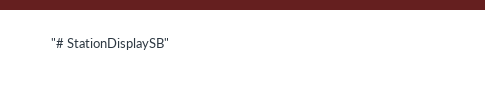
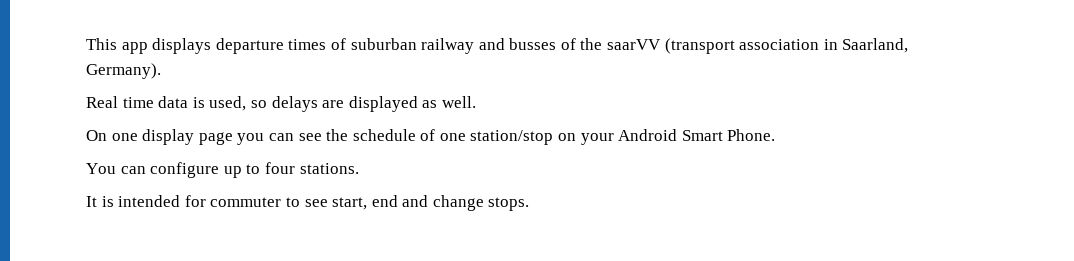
- "# StationDisplaySB"
+ This app displays departure times of suburban railway and busses of the saarVV (transport association in Saarland, Germany).
+ Real time data is used, so delays are displayed as well.
+ On one display page you can see the schedule of one station/stop on your Android Smart Phone.
+ You can configure up to four stations.
+ It is intended for commuter to see start, end and change stops.

